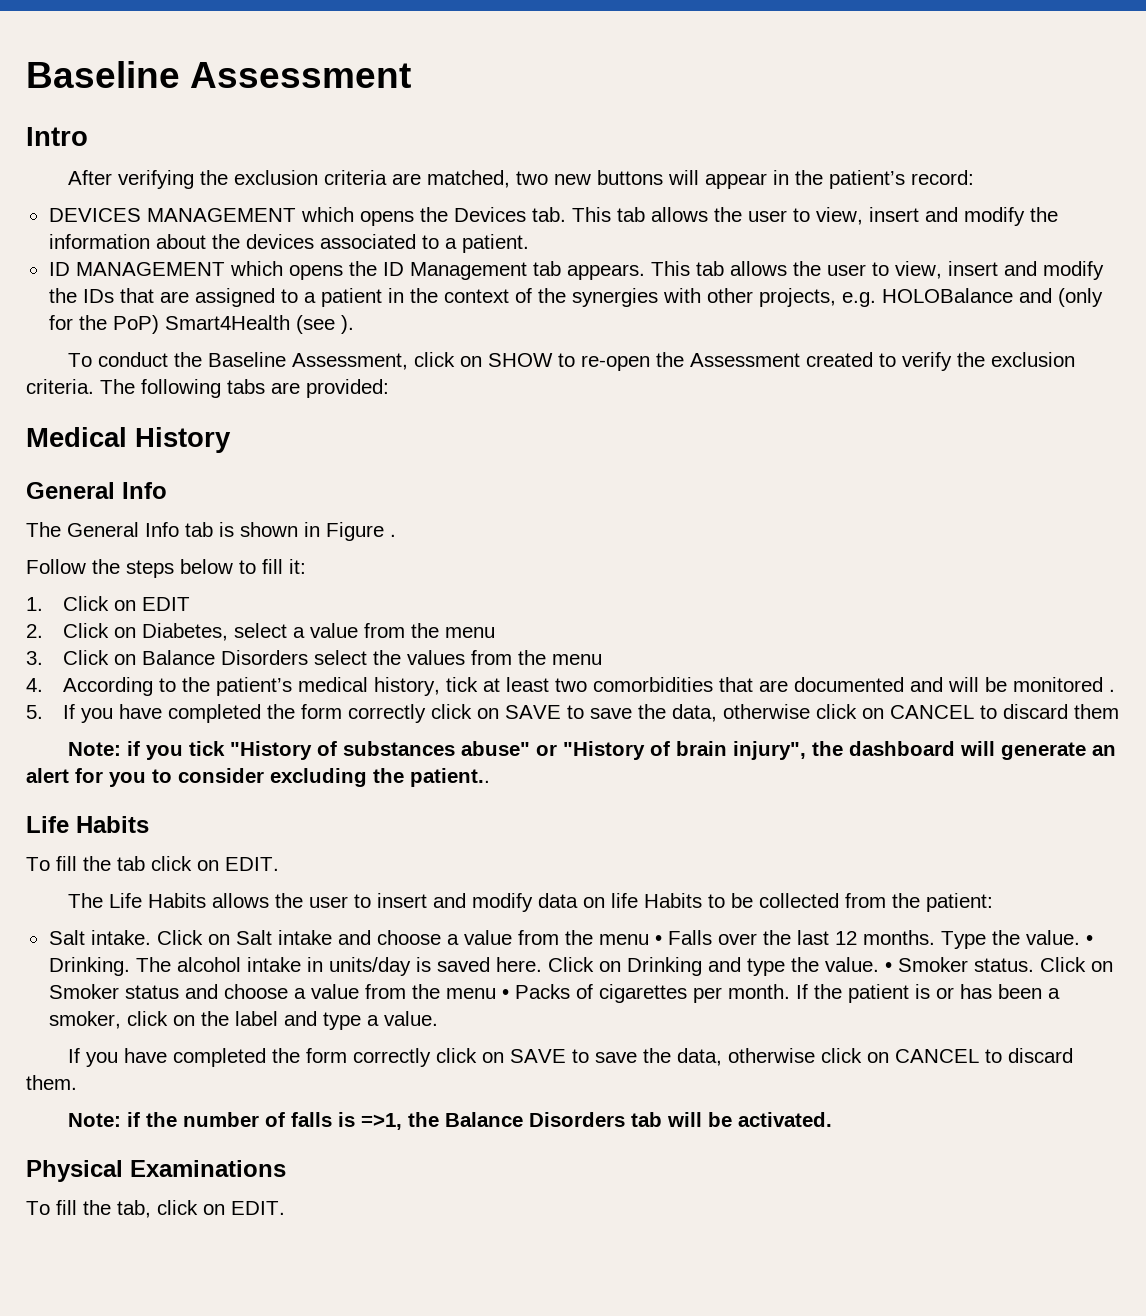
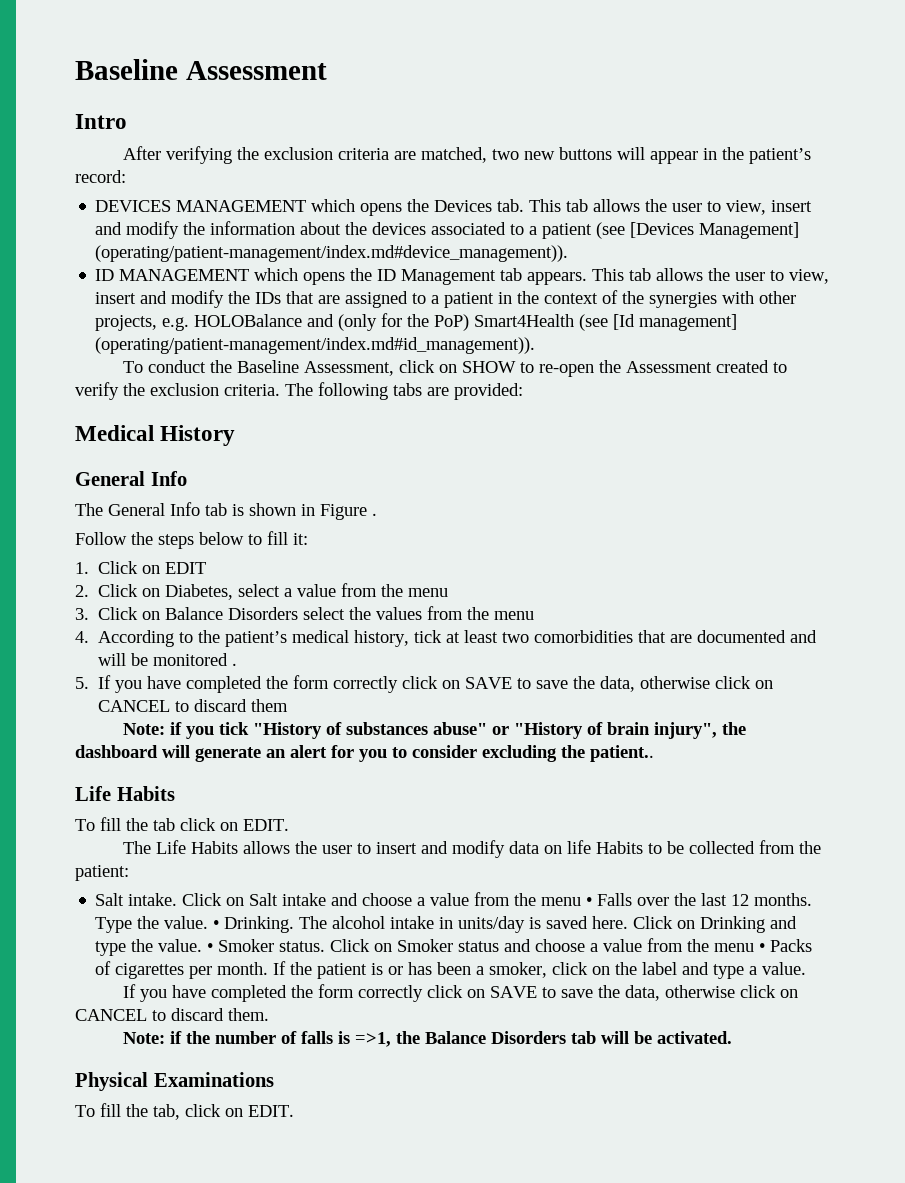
- DEVICES MANAGEMENT which opens the Devices tab. This tab allows the user to view, insert and modify the information about the devices associated to a patient.
+ DEVICES MANAGEMENT which opens the Devices tab. This tab allows the user to view, insert and modify the information about the devices associated to a patient (see [Devices Management] (operating/patient-management/index.md#device_management)).
- This tab allows the user to view, insert and modify the IDs that are assigned to a patient in the context of the synergies with other projects, e.g. HOLOBalance and (only for the PoP) Smart4Health (see ).
+ This tab allows the user to view, insert and modify the IDs that are assigned to a patient in the context of the synergies with other projects, e.g. HOLOBalance and (only for the PoP) Smart4Health (see [Id management] (operating/patient-management/index.md#id_management)).

